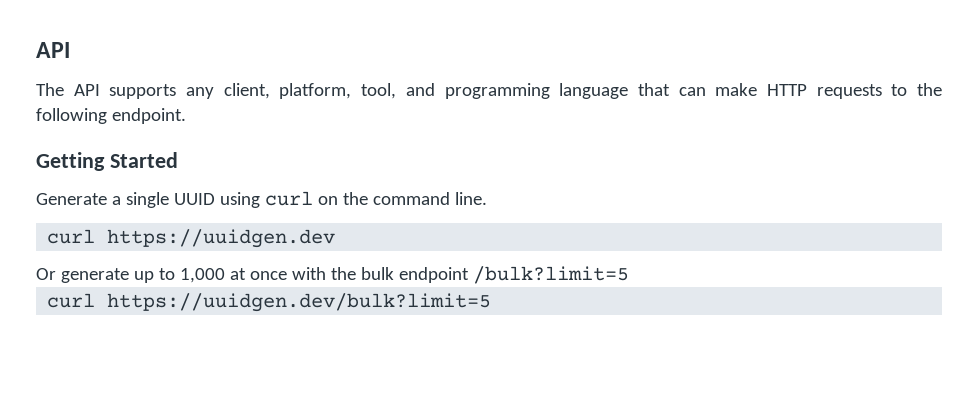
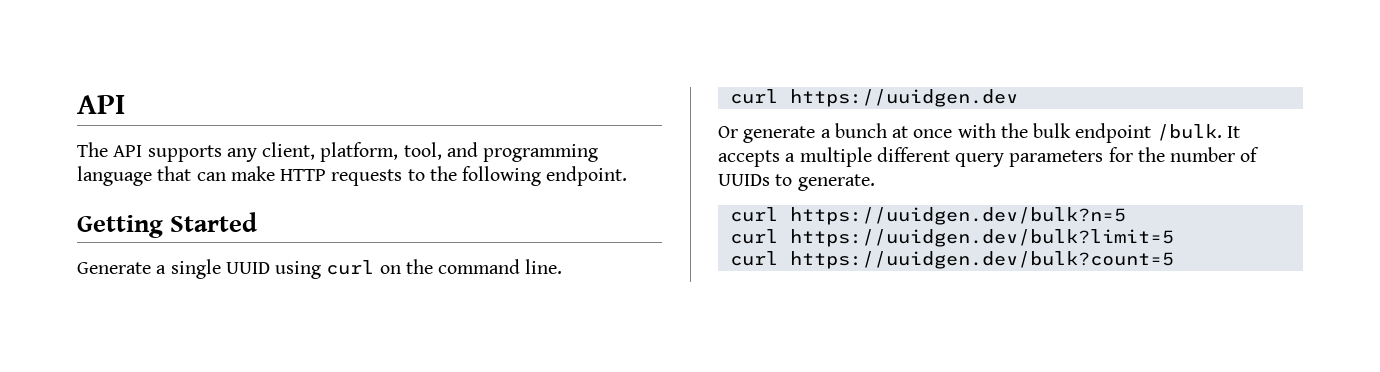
- Or generate up to 1,000 at once with the bulk endpoint /bulk?limit=5
+ Or generate a bunch at once with the bulk endpoint /bulk. It accepts a multiple different query parameters for the number of UUIDs to generate.
+ curl https://uuidgen.dev/bulk?n=5
+ curl https://uuidgen.dev/bulk?count=5

